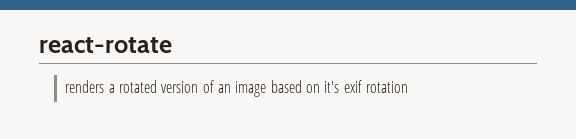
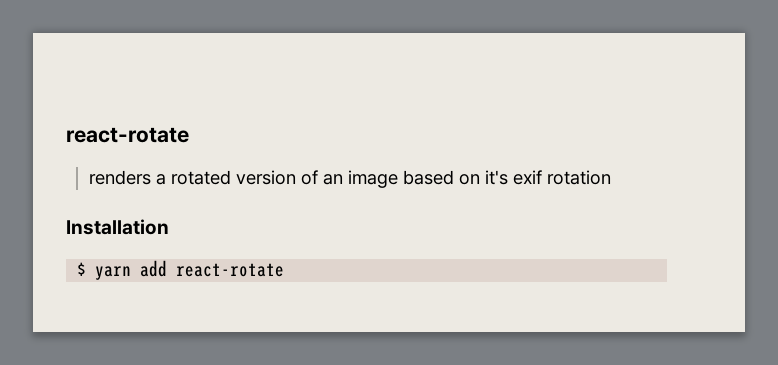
+ Installation
+ $ yarn add react-rotate

